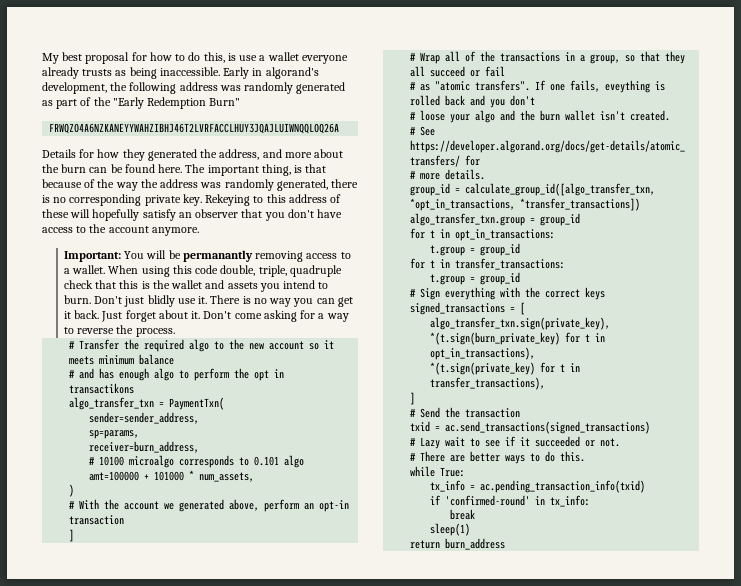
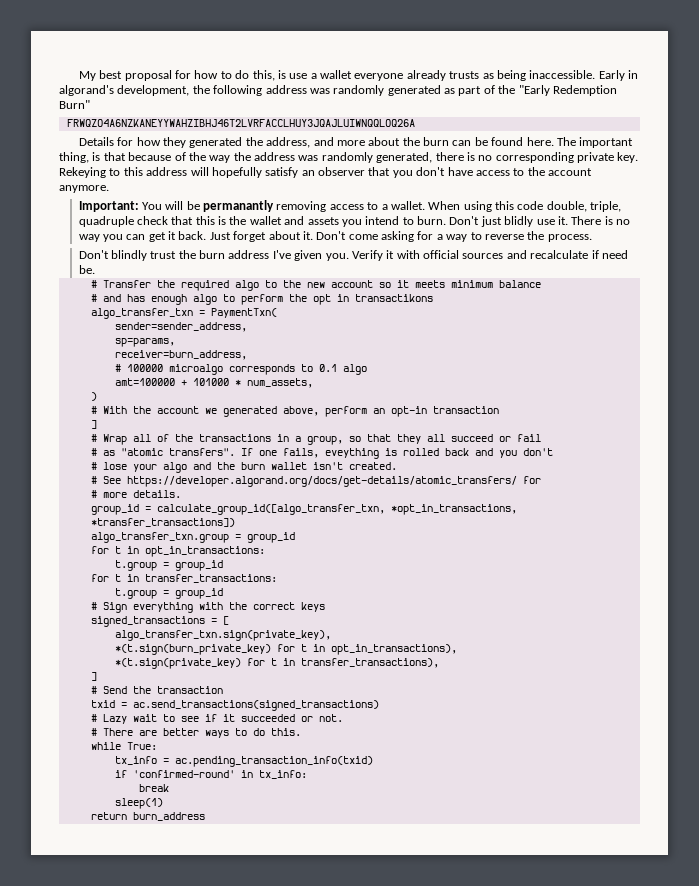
- Rekeying to this address of these will hopefully satisfy an observer that you don't have access to the account anymore.
+ Rekeying to this address will hopefully satisfy an observer that you don't have access to the account anymore.
+ Don't blindly trust the burn address I've given you. Verify it with official sources and recalculate if need be.
- # 10100 microalgo corresponds to 0.101 algo
+ # 100000 microalgo corresponds to 0.1 algo
- # loose your algo and the burn wallet isn't created.
+ # lose your algo and the burn wallet isn't created.

